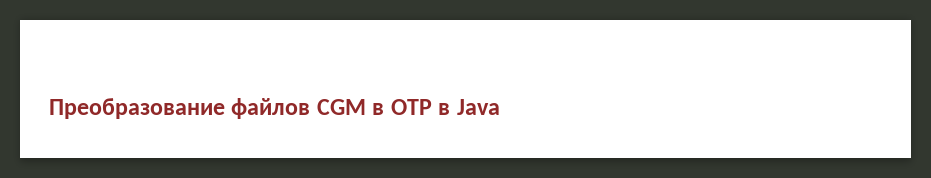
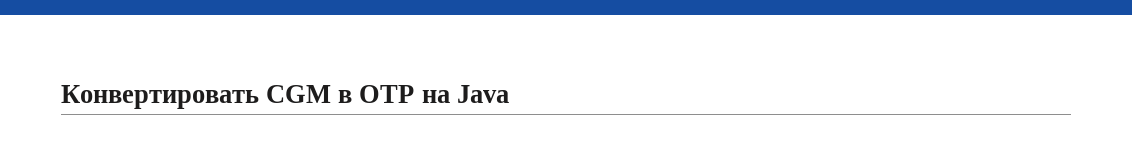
- Преобразование файлов CGM в OTP в Java
+ Конвертировать CGM в OTP на Java

